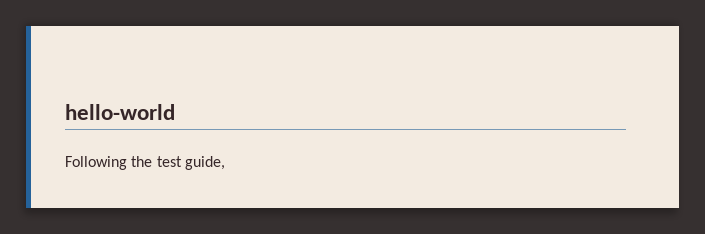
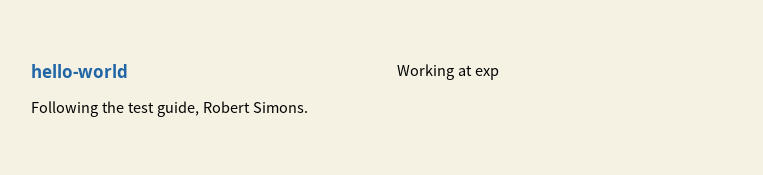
- Following the test guide,
+ Following the test guide, Robert Simons. Working at exp

